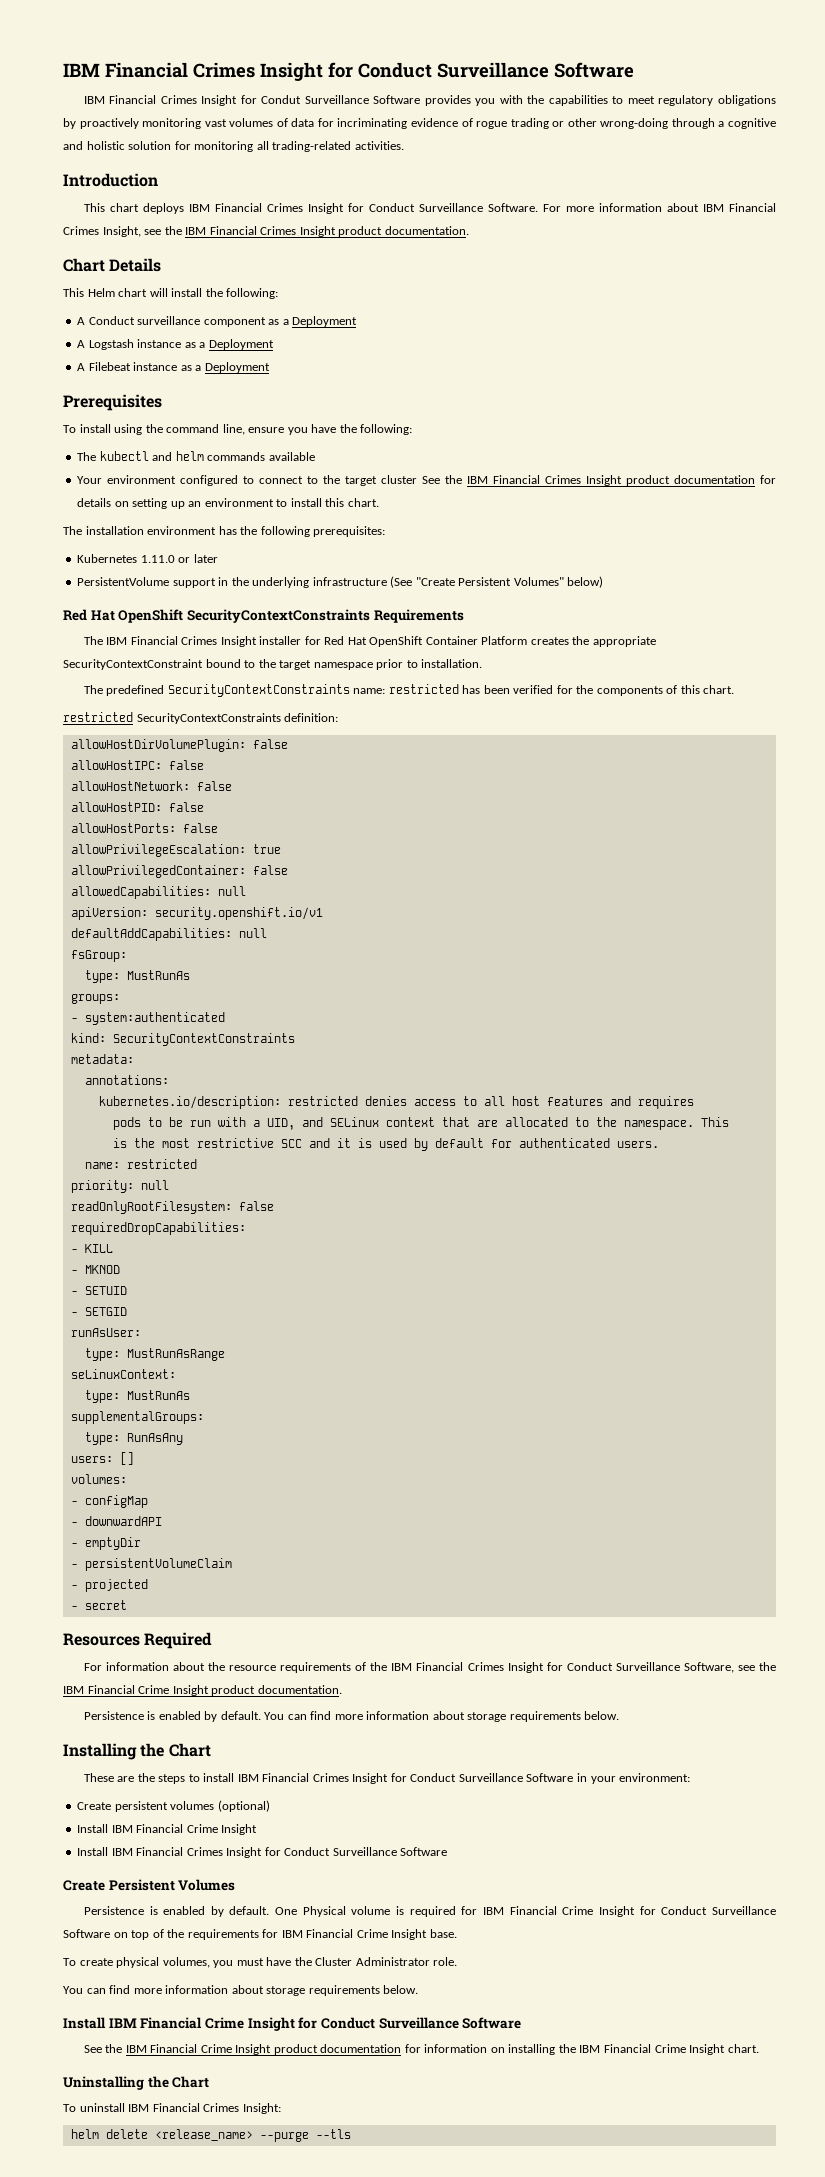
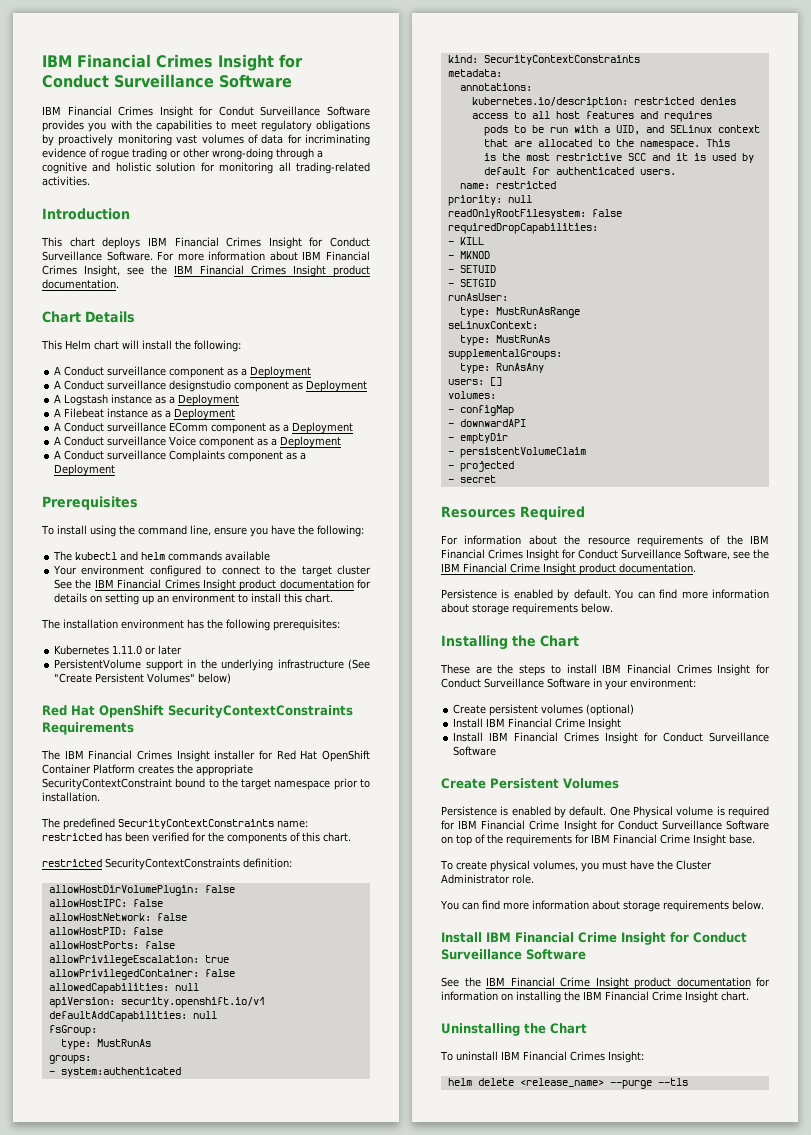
+ A Conduct surveillance designstudio component as Deployment
+ A Conduct surveillance EComm component as a Deployment
+ A Conduct surveillance Voice component as a Deployment
+ A Conduct surveillance Complaints component as a Deployment

